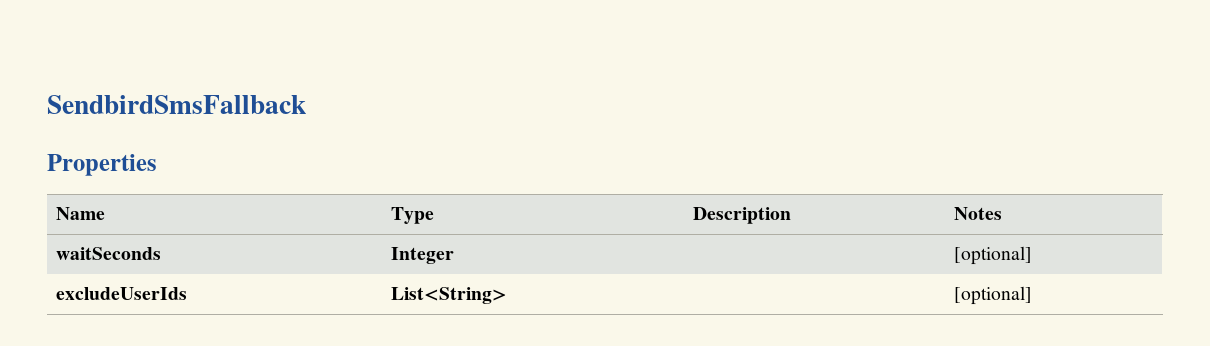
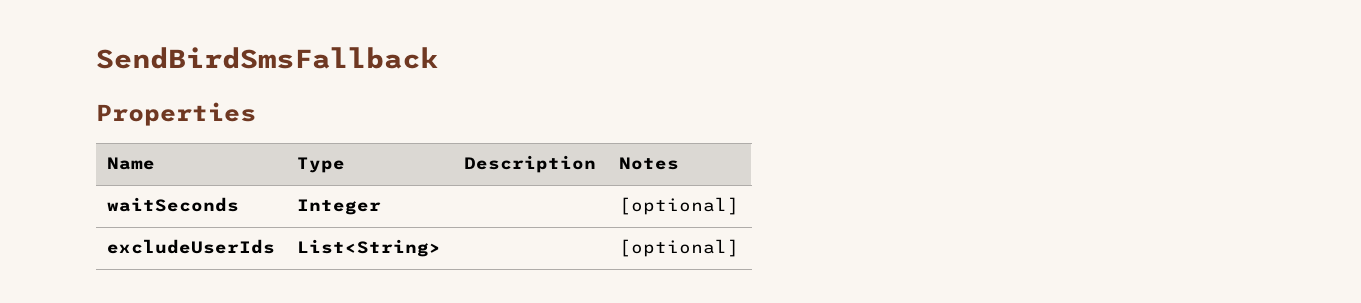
- SendbirdSmsFallback
+ SendBirdSmsFallback

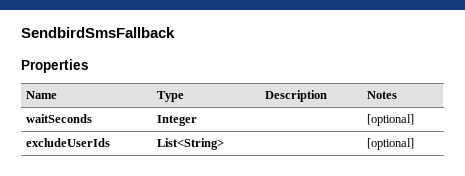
- SendBirdSmsFallback
+ SendbirdSmsFallback

